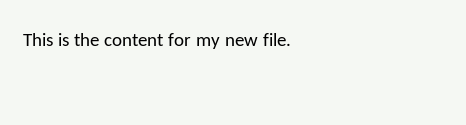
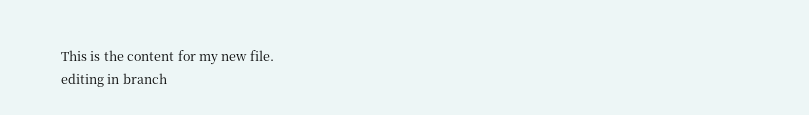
+ editing in branch

